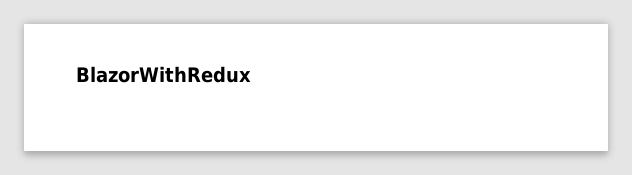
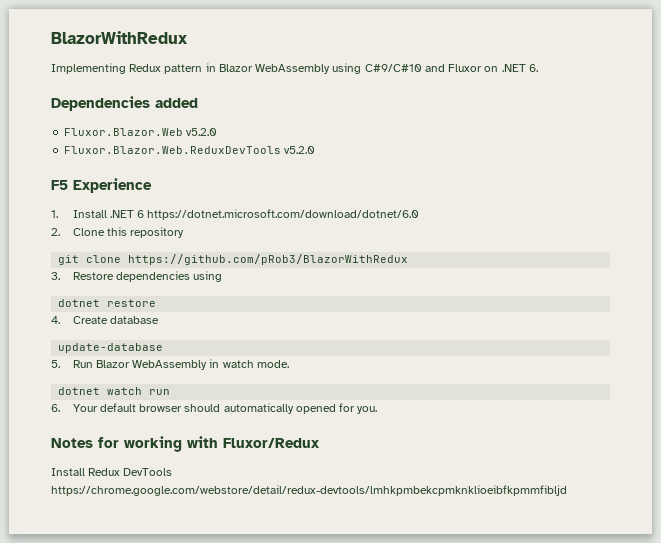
+ Implementing Redux pattern in Blazor WebAssembly using C#9/C#10 and Fluxor on .NET 6.
+ Dependencies added
+ Fluxor.Blazor.Web v5.2.0
+ Fluxor.Blazor.Web.ReduxDevTools v5.2.0
+ F5 Experience
+ 1. Install .NET 6 https://dotnet.microsoft.com/download/dotnet/6.0
+ 2. Clone this repository
+ git clone https://github.com/pRob3/BlazorWithRedux
+ 3. Restore dependencies using
+ dotnet restore
+ 4. Create database
+ update-database
+ 5. Run Blazor WebAssembly in watch mode.
+ dotnet watch run
+ 6. Your default browser should automatically opened for you.
+ Notes for working with Fluxor/Redux
+ Install Redux DevTools https://chrome.google.com/webstore/detail/redux-devtools/lmhkpmbekcpmknklioeibfkpmmfibljd

